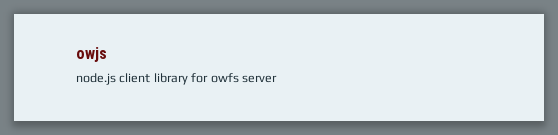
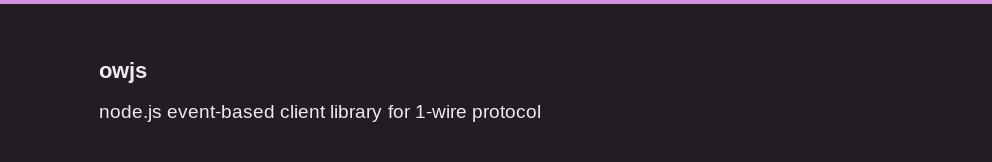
- node.js client library for owfs server
+ node.js event-based client library for 1-wire protocol

